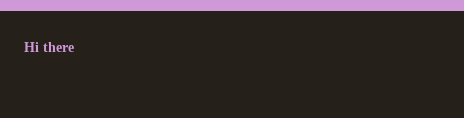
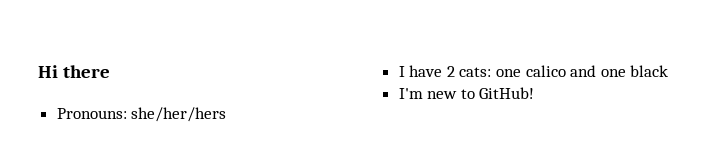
+ Pronouns: she/her/hers
+ I have 2 cats: one calico and one black
+ I'm new to GitHub!

